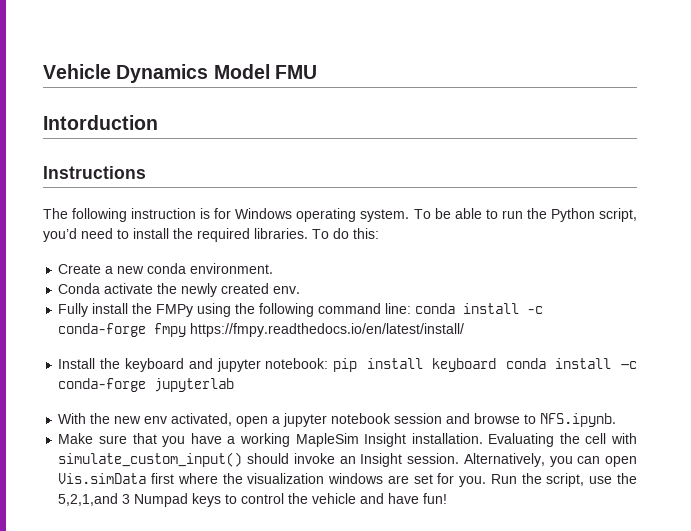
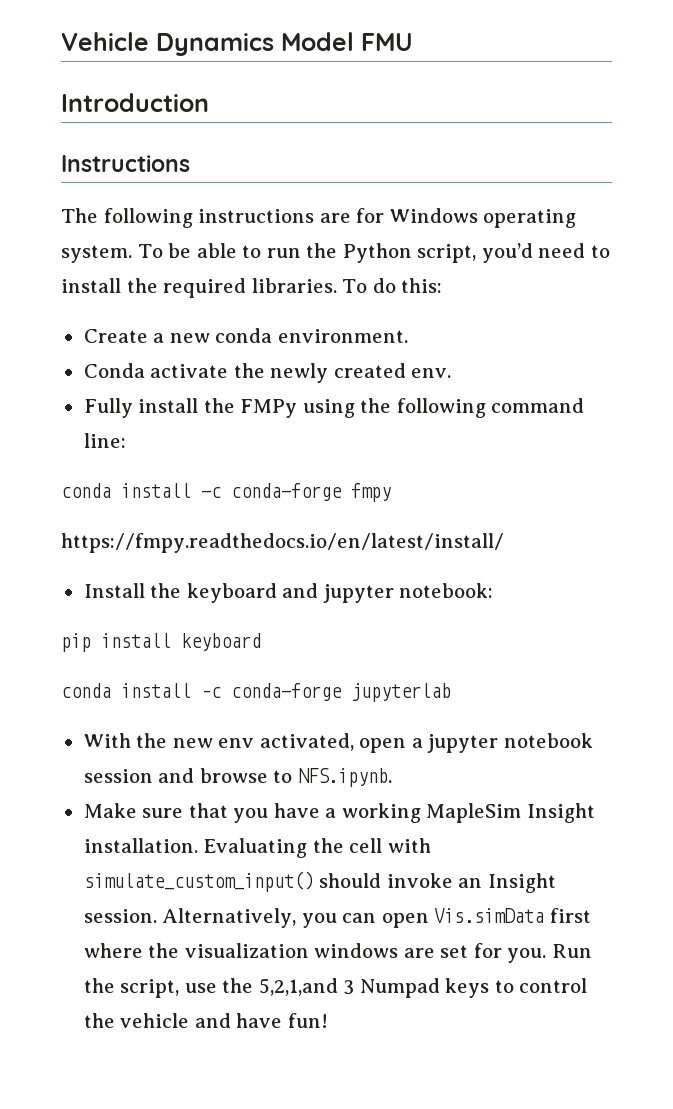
- Intorduction
+ Introduction
- The following instruction is for Windows operating system.
+ The following instructions are for Windows operating system.
- Fully install the FMPy using the following command line: conda install -c conda-forge fmpy https://fmpy.readthedocs.io/en/latest/install/
+ Fully install the FMPy using the following command line:
+ conda install -c conda-forge fmpy
+ https://fmpy.readthedocs.io/en/latest/install/
- Install the keyboard and jupyter notebook: pip install keyboard conda install –c conda-forge jupyterlab
+ Install the keyboard and jupyter notebook:
+ pip install keyboard
+ conda install –c conda-forge jupyterlab

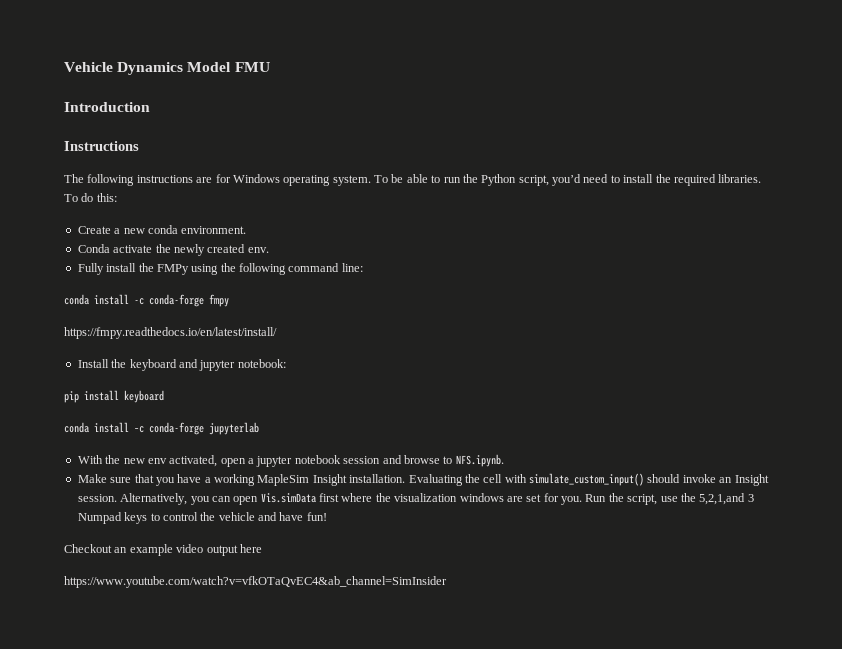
+ Checkout an example video output here
+ https://www.youtube.com/watch?v=vfkOTaQvEC4&ab_channel=SimInsider

